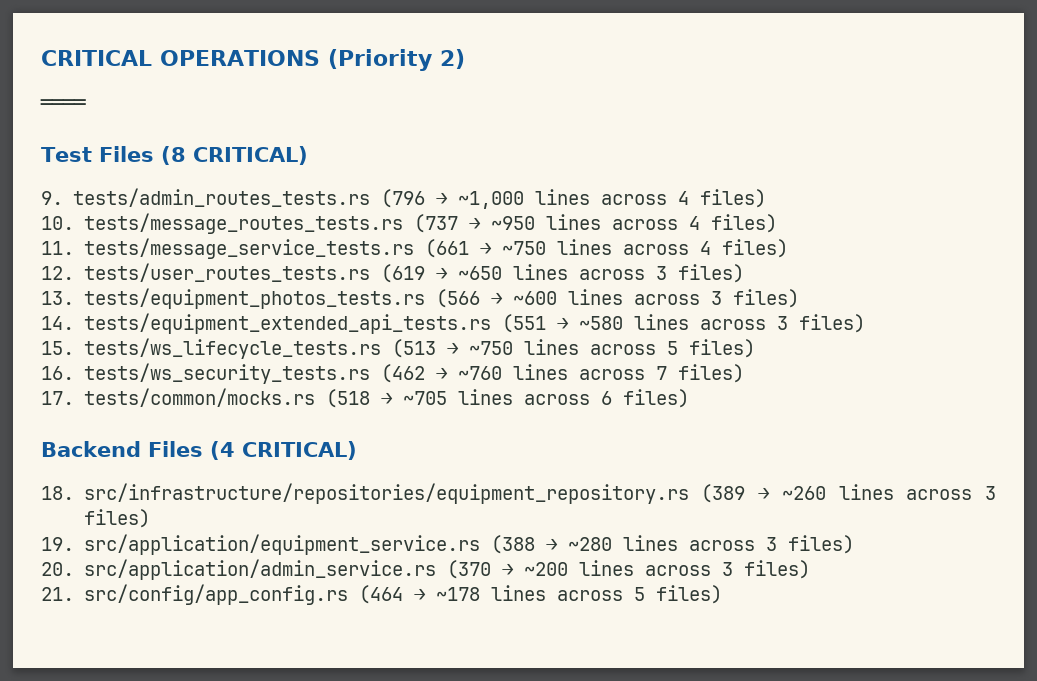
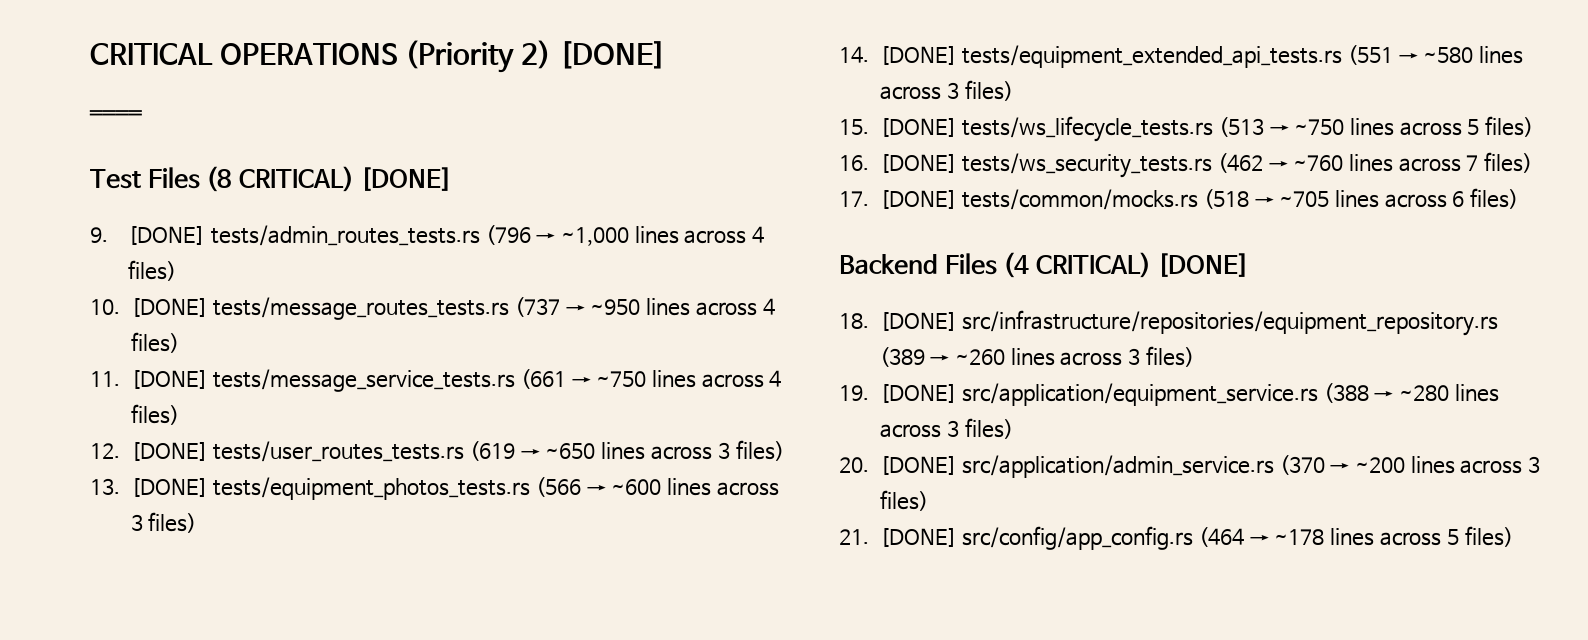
- CRITICAL OPERATIONS (Priority 2)
+ CRITICAL OPERATIONS (Priority 2) [DONE]
- Test Files (8 CRITICAL)
+ Test Files (8 CRITICAL) [DONE]
- 9. tests/admin_routes_tests.rs (796 → ~1,000 lines across 4 files)
+ 9. [DONE] tests/admin_routes_tests.rs (796 → ~1,000 lines across 4 files)
- 10. tests/message_routes_tests.rs (737 → ~950 lines across 4 files)
+ 10. [DONE] tests/message_routes_tests.rs (737 → ~950 lines across 4 files)
- 11. tests/message_service_tests.rs (661 → ~750 lines across 4 files)
+ 11. [DONE] tests/message_service_tests.rs (661 → ~750 lines across 4 files)
- 12. tests/user_routes_tests.rs (619 → ~650 lines across 3 files)
+ 12. [DONE] tests/user_routes_tests.rs (619 → ~650 lines across 3 files)
- 13. tests/equipment_photos_tests.rs (566 → ~600 lines across 3 files)
+ 13. [DONE] tests/equipment_photos_tests.rs (566 → ~600 lines across 3 files)
- 14. tests/equipment_extended_api_tests.rs (551 → ~580 lines across 3 files)
+ 14. [DONE] tests/equipment_extended_api_tests.rs (551 → ~580 lines across 3 files)
- 15. tests/ws_lifecycle_tests.rs (513 → ~750 lines across 5 files)
+ 15. [DONE] tests/ws_lifecycle_tests.rs (513 → ~750 lines across 5 files)
- 16. tests/ws_security_tests.rs (462 → ~760 lines across 7 files)
+ 16. [DONE] tests/ws_security_tests.rs (462 → ~760 lines across 7 files)
- 17. tests/common/mocks.rs (518 → ~705 lines across 6 files)
+ 17. [DONE] tests/common/mocks.rs (518 → ~705 lines across 6 files)
- Backend Files (4 CRITICAL)
+ Backend Files (4 CRITICAL) [DONE]
- 18. src/infrastructure/repositories/equipment_repository.rs (389 → ~260 lines across 3 files)
+ 18. [DONE] src/infrastructure/repositories/equipment_repository.rs (389 → ~260 lines across 3 files)
- 19. src/application/equipment_service.rs (388 → ~280 lines across 3 files)
+ 19. [DONE] src/application/equipment_service.rs (388 → ~280 lines across 3 files)
- 20. src/application/admin_service.rs (370 → ~200 lines across 3 files)
+ 20. [DONE] src/application/admin_service.rs (370 → ~200 lines across 3 files)
- 21. src/config/app_config.rs (464 → ~178 lines across 5 files)
+ 21. [DONE] src/config/app_config.rs (464 → ~178 lines across 5 files)

